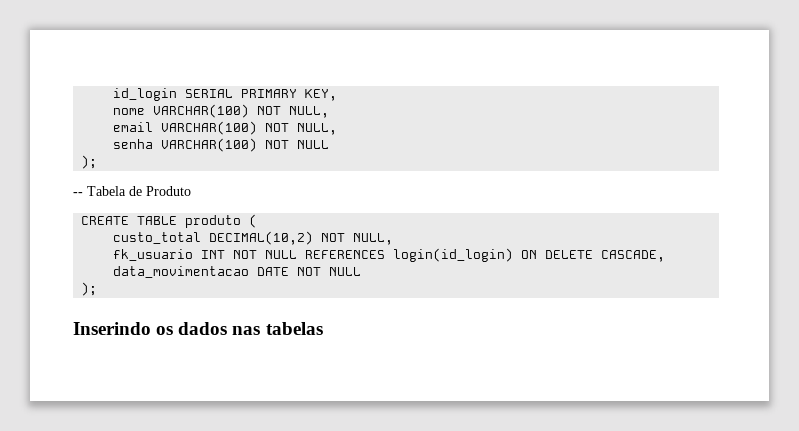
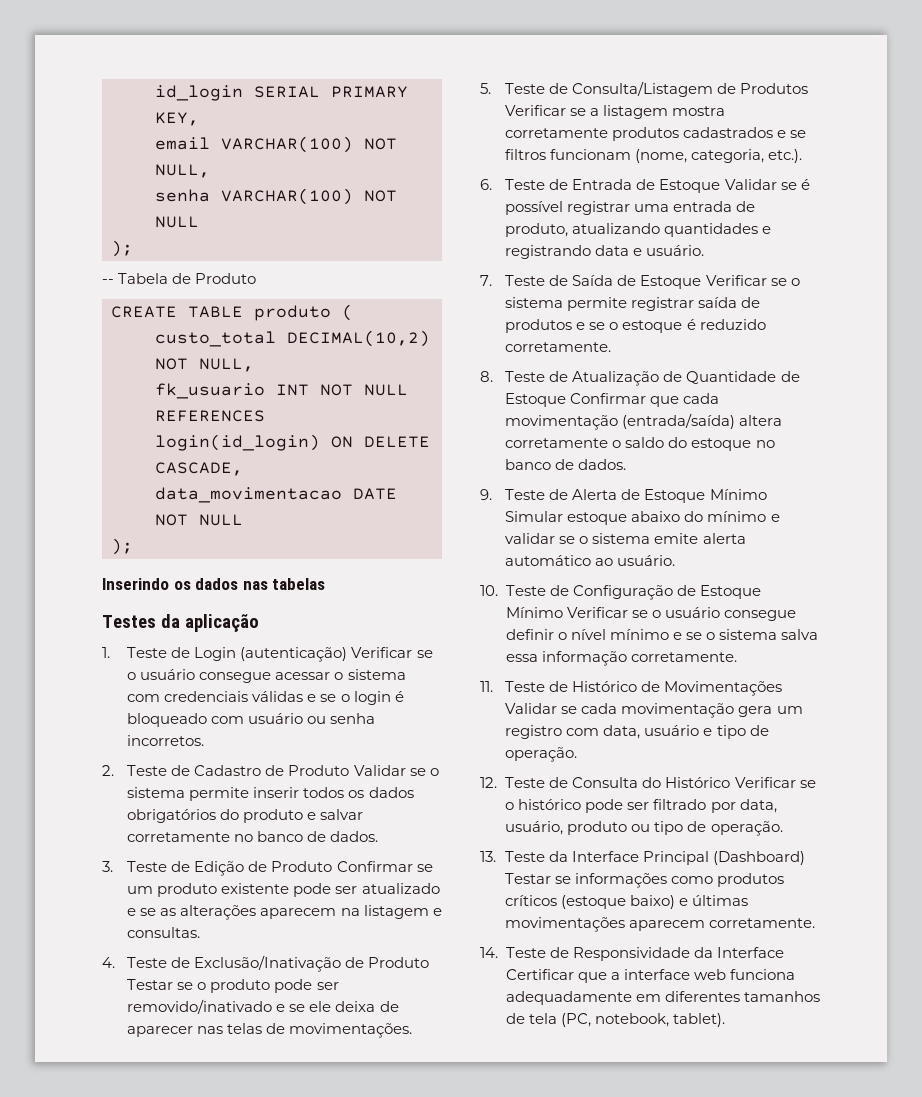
- nome VARCHAR(100) NOT NULL,
+ Testes da aplicação
+ 1. Teste de Login (autenticação) Verificar se o usuário consegue acessar o sistema com credenciais válidas e se o login é bloqueado com usuário ou senha incorretos.
+ 2. Teste de Cadastro de Produto Validar se o sistema permite inserir todos os dados obrigatórios do produto e salvar corretamente no banco de dados.
+ 3. Teste de Edição de Produto Confirmar se um produto existente pode ser atualizado e se as alterações aparecem na listagem e consultas.
+ 4. Teste de Exclusão/Inativação de Produto Testar se o produto pode ser removido/inativado e se ele deixa de aparecer nas telas de movimentações.
+ 5. Teste de Consulta/Listagem de Produtos Verificar se a listagem mostra corretamente produtos cadastrados e se filtros funcionam (nome, categoria, etc.).
+ 6. Teste de Entrada de Estoque Validar se é possível registrar uma entrada de produto, atualizando quantidades e registrando data e usuário.
+ 7. Teste de Saída de Estoque Verificar se o sistema permite registrar saída de produtos e se o estoque é reduzido corretamente.
+ 8. Teste de Atualização de Quantidade de Estoque Confirmar que cada movimentação (entrada/saída) altera corretamente o saldo do estoque no banco de dados.
+ 9. Teste de Alerta de Estoque Mínimo Simular estoque abaixo do mínimo e validar se o sistema emite alerta automático ao usuário.
+ 10. Teste de Configuração de Estoque Mínimo Verificar se o usuário consegue definir o nível mínimo e se o sistema salva essa informação corretamente.
+ 11. Teste de Histórico de Movimentações Validar se cada movimentação gera um registro com data, usuário e tipo de operação.
+ 12. Teste de Consulta do Histórico Verificar se o histórico pode ser filtrado por data, usuário, produto ou tipo de operação.
+ 13. Teste da Interface Principal (Dashboard) Testar se informações como produtos críticos (estoque baixo) e últimas movimentações aparecem corretamente.
+ 14. Teste de Responsividade da Interface Certificar que a interface web funciona adequadamente em diferentes tamanhos de tela (PC, notebook, tablet).

